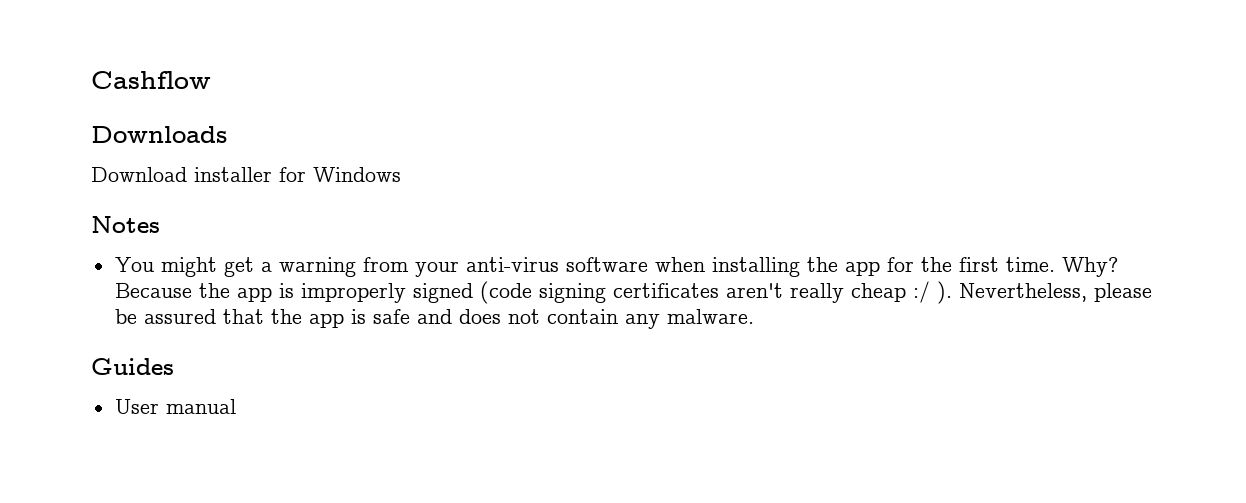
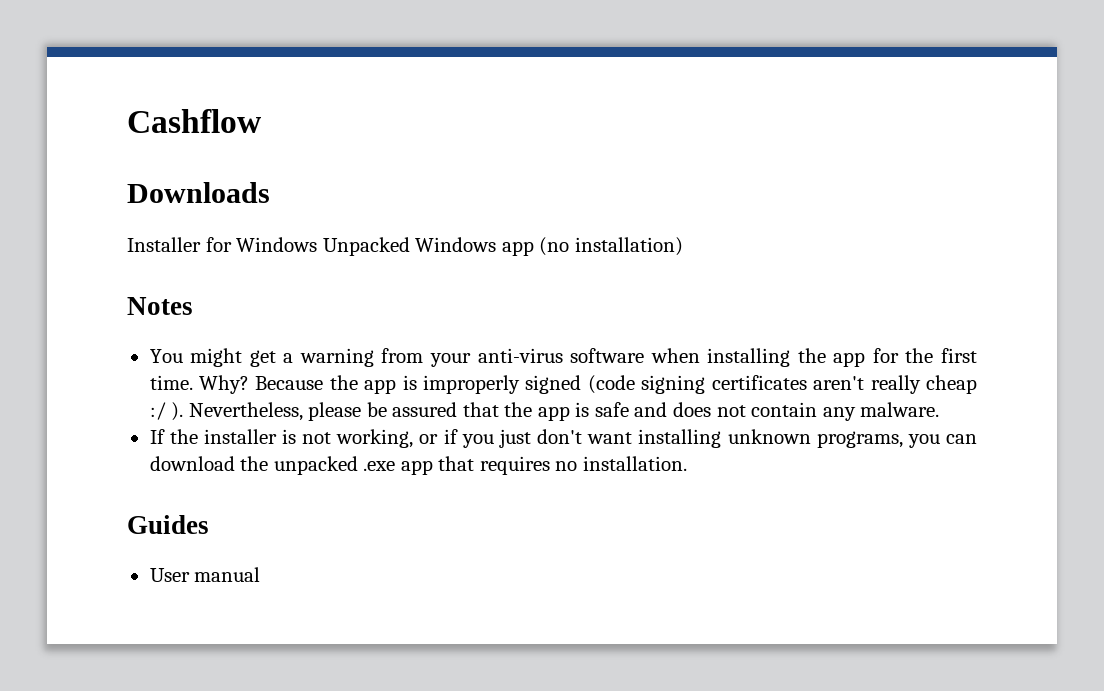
- Download installer for Windows
+ Installer for Windows Unpacked Windows app (no installation)
+ If the installer is not working, or if you just don't want installing unknown programs, you can download the unpacked .exe app that requires no installation.

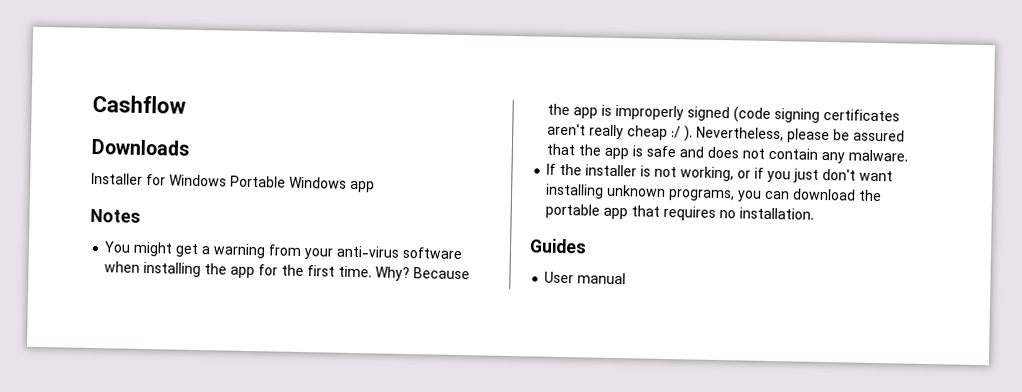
- Installer for Windows Unpacked Windows app (no installation)
+ Installer for Windows Portable Windows app
- If the installer is not working, or if you just don't want installing unknown programs, you can download the unpacked .exe app that requires no installation.
+ If the installer is not working, or if you just don't want installing unknown programs, you can download the portable app that requires no installation.

